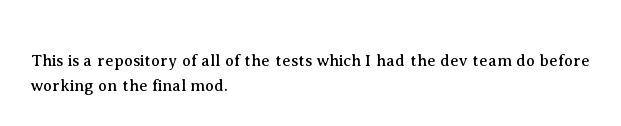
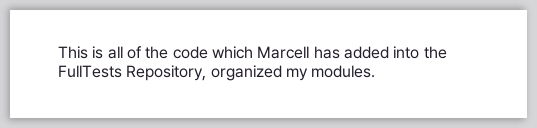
- This is a repository of all of the tests which I had the dev team do before working on the final mod.
+ This is all of the code which Marcell has added into the FullTests Repository, organized my modules.

